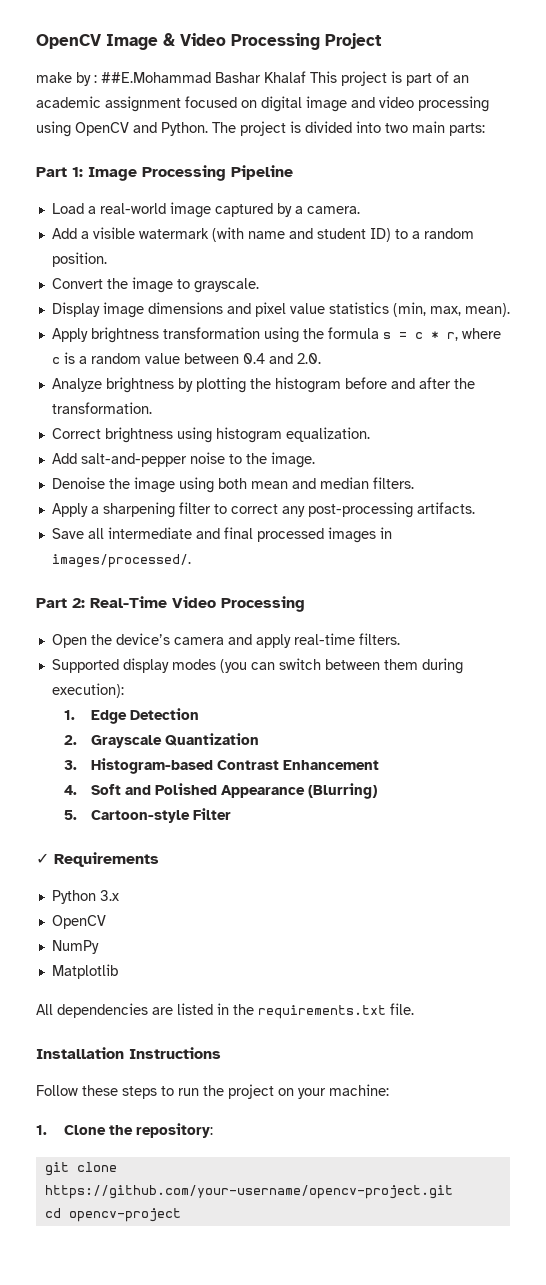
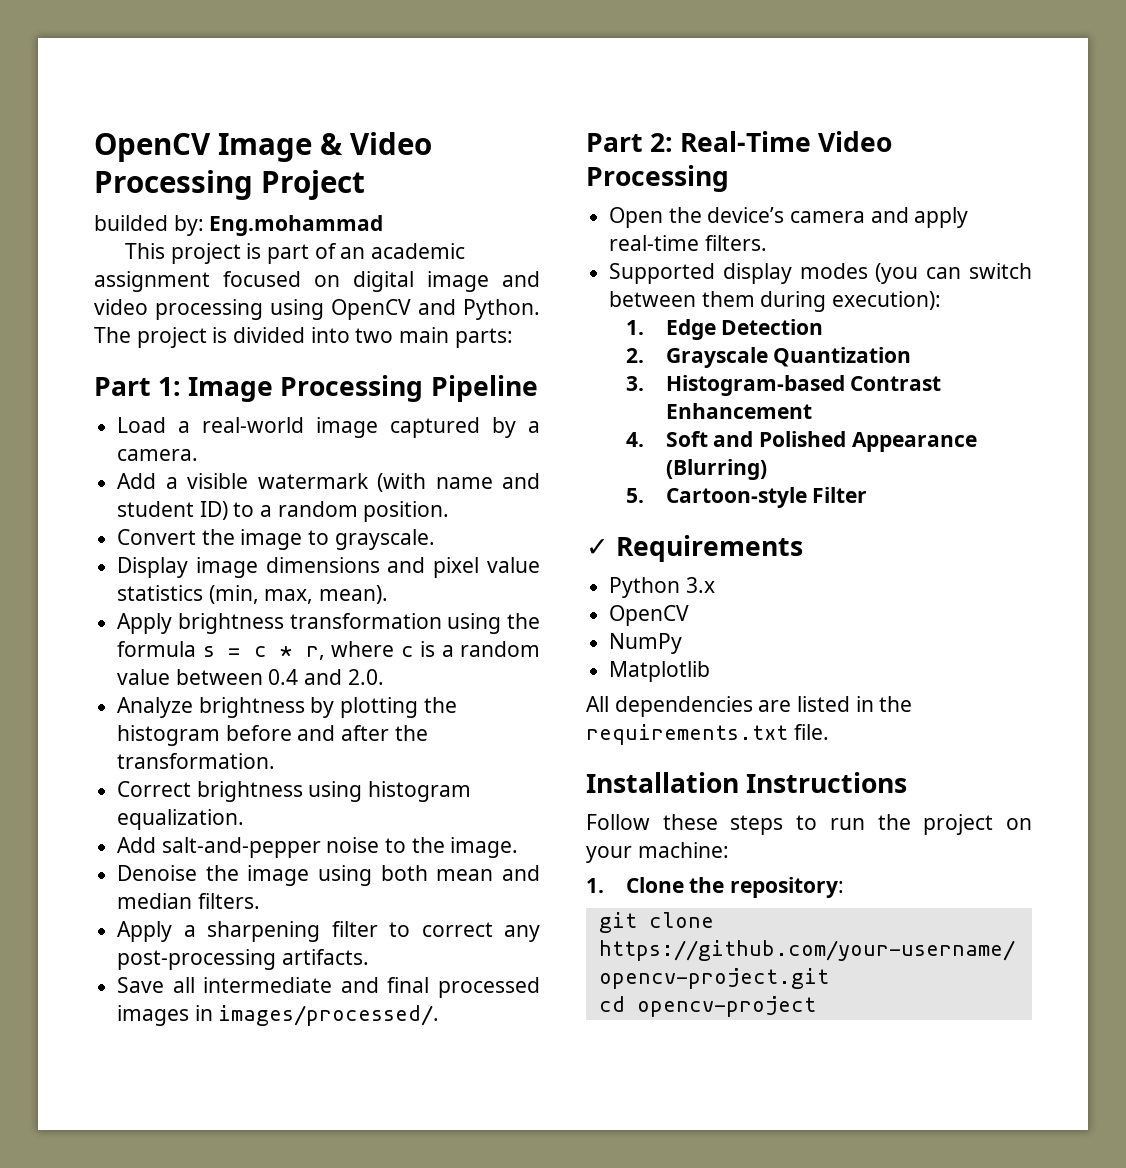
- make by : ##E.Mohammad Bashar Khalaf This project is part of an academic assignment focused on digital image and video processing using OpenCV and Python.
+ builded by: Eng.mohammad
+ This project is part of an academic assignment focused on digital image and video processing using OpenCV and Python.

